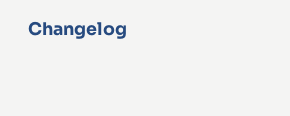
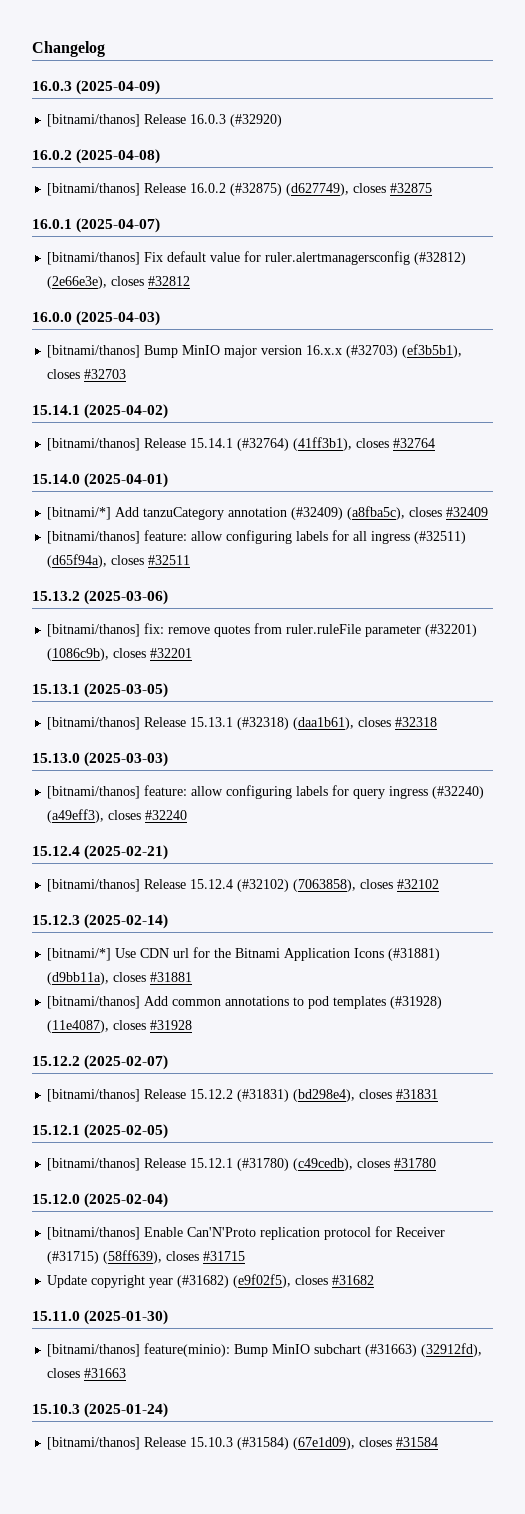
+ 16.0.3 (2025-04-09)
+ [bitnami/thanos] Release 16.0.3 (#32920)
+ 16.0.2 (2025-04-08)
+ [bitnami/thanos] Release 16.0.2 (#32875) (d627749), closes #32875
+ 16.0.1 (2025-04-07)
+ [bitnami/thanos] Fix default value for ruler.alertmanagersconfig (#32812) (2e66e3e), closes #32812
+ 16.0.0 (2025-04-03)
+ [bitnami/thanos] Bump MinIO major version 16.x.x (#32703) (ef3b5b1), closes #32703
+ 15.14.1 (2025-04-02)
+ [bitnami/thanos] Release 15.14.1 (#32764) (41ff3b1), closes #32764
+ 15.14.0 (2025-04-01)
+ [bitnami/*] Add tanzuCategory annotation (#32409) (a8fba5c), closes #32409
+ [bitnami/thanos] feature: allow configuring labels for all ingress (#32511) (d65f94a), closes #32511
+ 15.13.2 (2025-03-06)
+ [bitnami/thanos] fix: remove quotes from ruler.ruleFile parameter (#32201) (1086c9b), closes #32201
+ 15.13.1 (2025-03-05)
+ [bitnami/thanos] Release 15.13.1 (#32318) (daa1b61), closes #32318
+ 15.13.0 (2025-03-03)
+ [bitnami/thanos] feature: allow configuring labels for query ingress (#32240) (a49eff3), closes #32240
+ 15.12.4 (2025-02-21)
+ [bitnami/thanos] Release 15.12.4 (#32102) (7063858), closes #32102
+ 15.12.3 (2025-02-14)
+ [bitnami/*] Use CDN url for the Bitnami Application Icons (#31881) (d9bb11a), closes #31881
+ [bitnami/thanos] Add common annotations to pod templates (#31928) (11e4087), closes #31928
+ 15.12.2 (2025-02-07)
+ [bitnami/thanos] Release 15.12.2 (#31831) (bd298e4), closes #31831
+ 15.12.1 (2025-02-05)
+ [bitnami/thanos] Release 15.12.1 (#31780) (c49cedb), closes #31780
+ 15.12.0 (2025-02-04)
+ [bitnami/thanos] Enable Can'N'Proto replication protocol for Receiver (#31715) (58ff639), closes #31715
+ Update copyright year (#31682) (e9f02f5), closes #31682
+ 15.11.0 (2025-01-30)
+ [bitnami/thanos] feature(minio): Bump MinIO subchart (#31663) (32912fd), closes #31663
+ 15.10.3 (2025-01-24)
+ [bitnami/thanos] Release 15.10.3 (#31584) (67e1d09), closes #31584

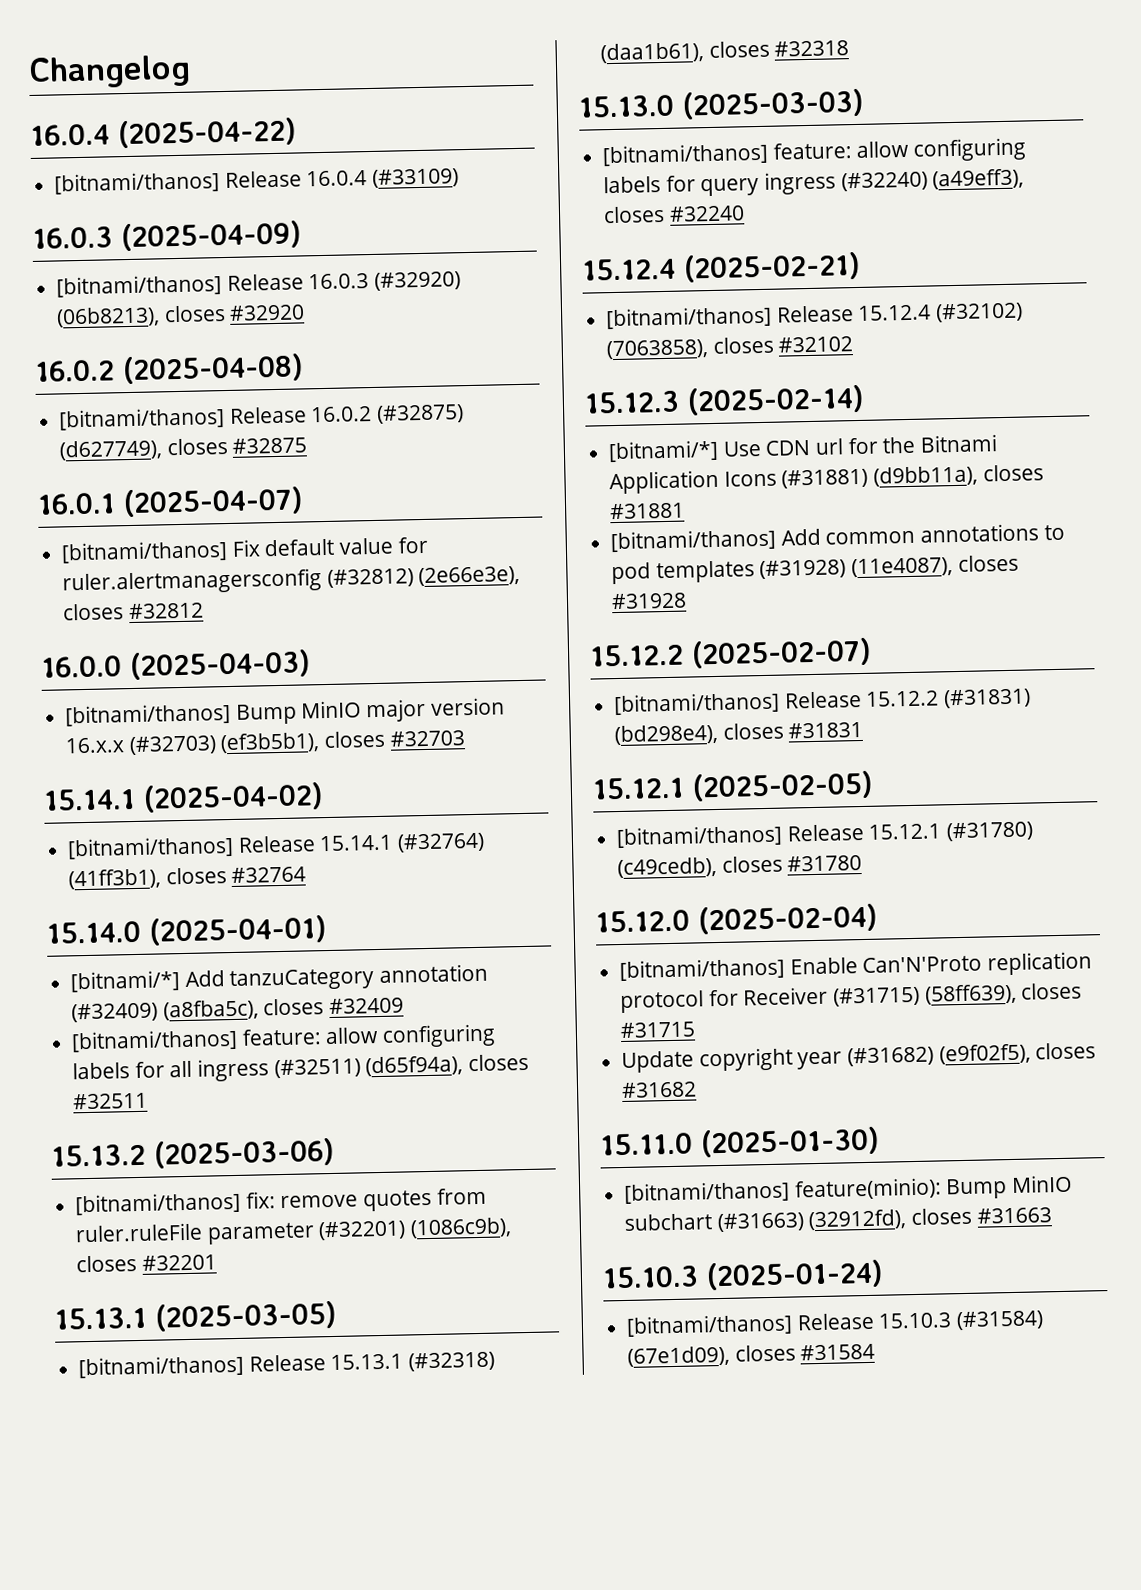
+ 16.0.4 (2025-04-22)
+ [bitnami/thanos] Release 16.0.4 (#33109)
- [bitnami/thanos] Release 16.0.3 (#32920)
+ [bitnami/thanos] Release 16.0.3 (#32920) (06b8213), closes #32920

